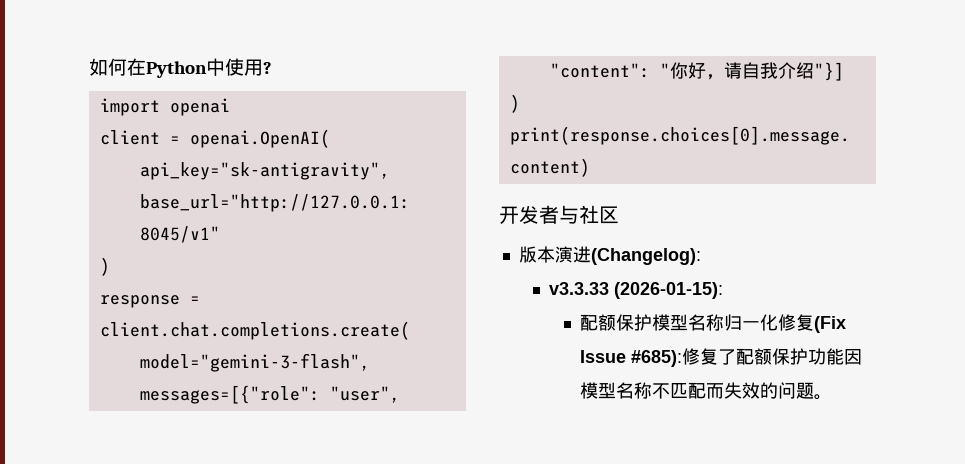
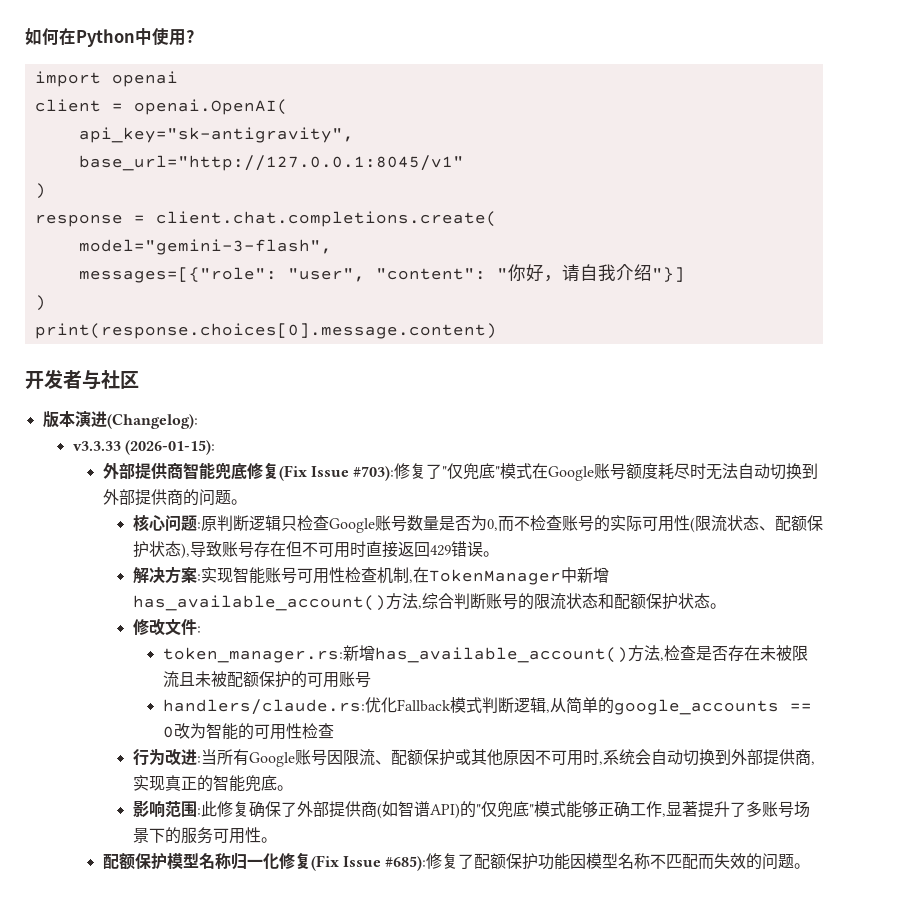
+ 外部提供商智能兜底修复(Fix Issue #703):修复了"仅兜底"模式在Google账号额度耗尽时无法自动切换到外部提供商的问题。
+ 核心问题:原判断逻辑只检查Google账号数量是否为0,而不检查账号的实际可用性(限流状态、配额保护状态),导致账号存在但不可用时直接返回429错误。
+ 解决方案:实现智能账号可用性检查机制,在TokenManager中新增has_available_account()方法,综合判断账号的限流状态和配额保护状态。
+ 修改文件:
+ token_manager.rs:新增has_available_account()方法,检查是否存在未被限流且未被配额保护的可用账号
+ handlers/claude.rs:优化Fallback模式判断逻辑,从简单的google_accounts == 0改为智能的可用性检查
+ 行为改进:当所有Google账号因限流、配额保护或其他原因不可用时,系统会自动切换到外部提供商,实现真正的智能兜底。
+ 影响范围:此修复确保了外部提供商(如智谱API)的"仅兜底"模式能够正确工作,显著提升了多账号场景下的服务可用性。

